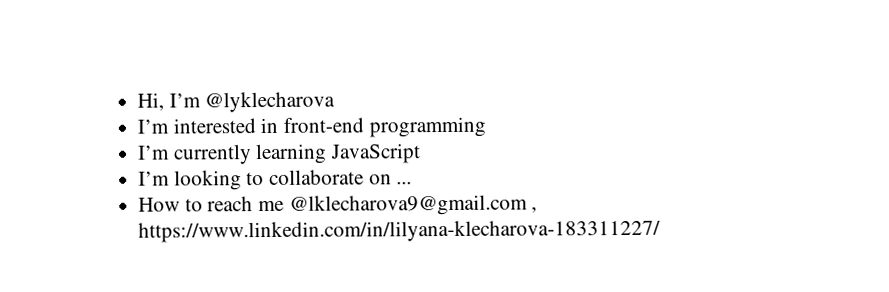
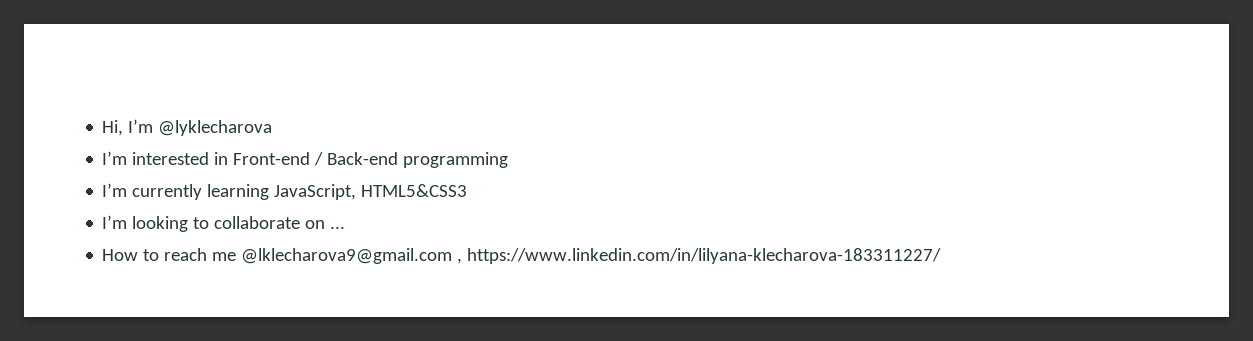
- I’m interested in front-end programming
+ I’m interested in Front-end / Back-end programming
- I’m currently learning JavaScript
+ I’m currently learning JavaScript, HTML5&CSS3

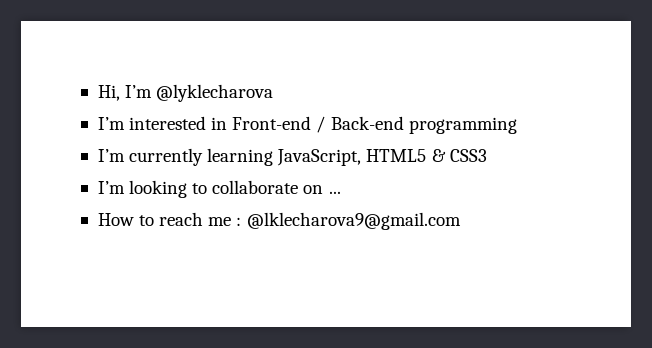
- I’m currently learning JavaScript, HTML5&CSS3
+ I’m currently learning JavaScript, HTML5 & CSS3
- How to reach me @lklecharova9@gmail.com , https://www.linkedin.com/in/lilyana-klecharova-183311227/
+ How to reach me : @lklecharova9@gmail.com

